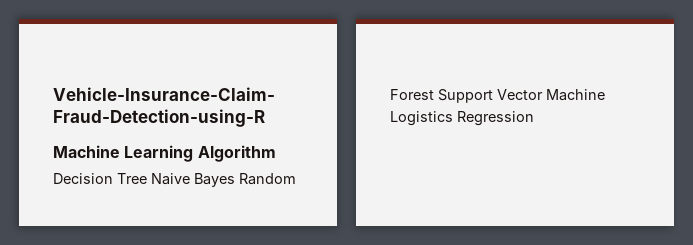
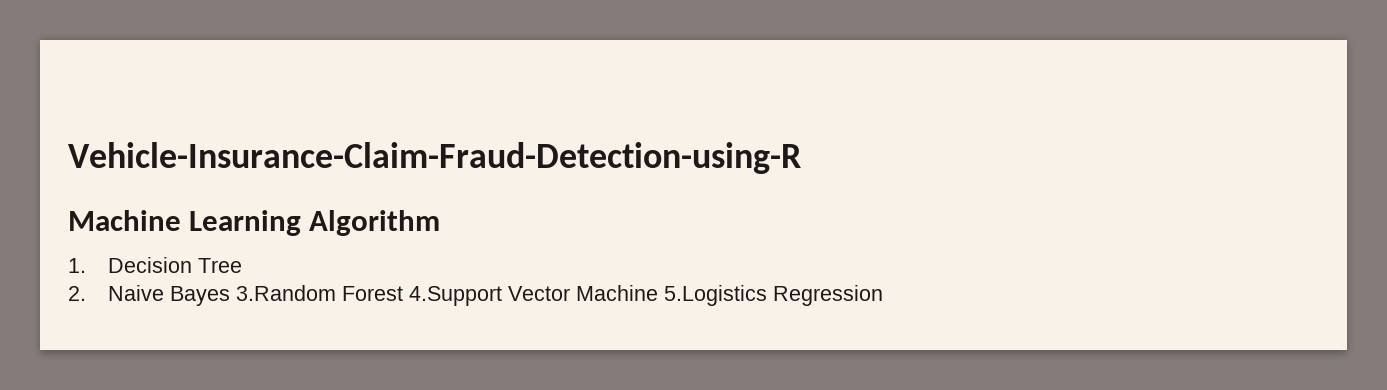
- Decision Tree Naive Bayes Random Forest Support Vector Machine Logistics Regression
+ 1. Decision Tree
+ 2. Naive Bayes 3.Random Forest 4.Support Vector Machine 5.Logistics Regression

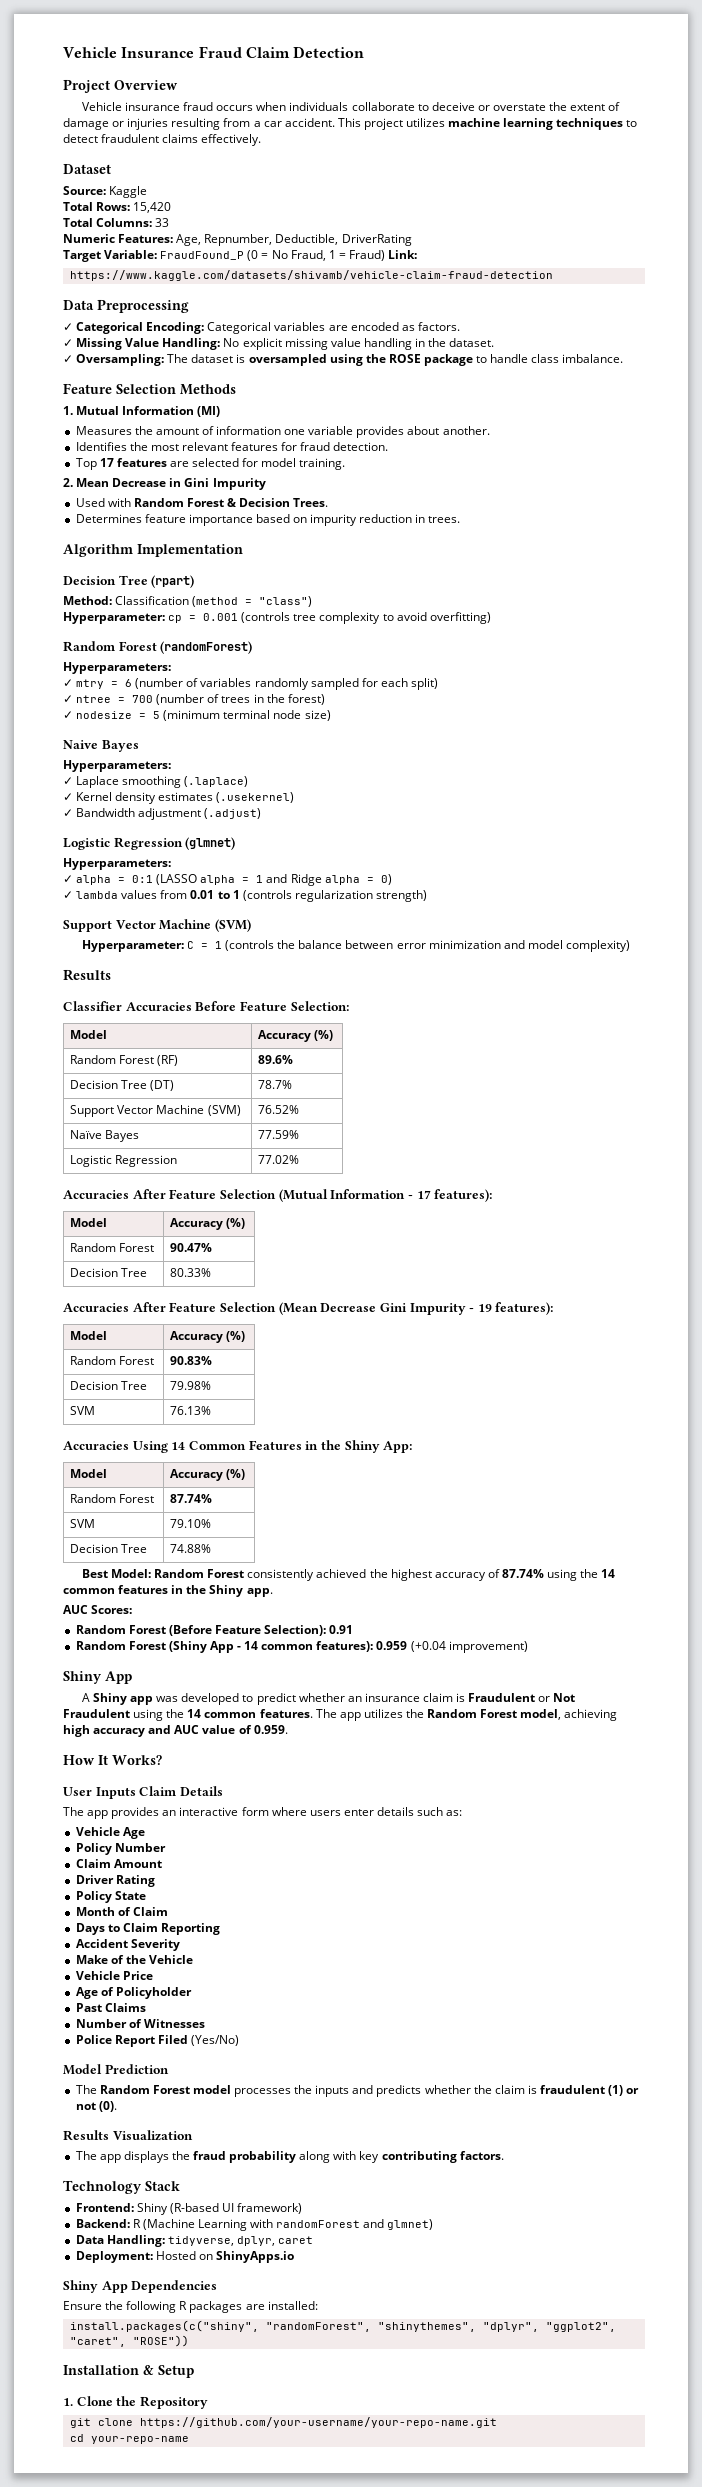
- Vehicle-Insurance-Claim-Fraud-Detection-using-R
- Machine Learning Algorithm
- 1. Decision Tree
- 2. Naive Bayes 3.Random Forest 4.Support Vector Machine 5.Logistics Regression
+ Vehicle Insurance Fraud Claim Detection
+ Project Overview
+ Vehicle insurance fraud occurs when individuals collaborate to deceive or overstate the extent of damage or injuries resulting from a car accident. This project utilizes machine learning techniques to detect fraudulent claims effectively.
+ Dataset
+ Source: Kaggle
+ Total Rows: 15,420
+ Total Columns: 33
+ Numeric Features: Age, Repnumber, Deductible, DriverRating
+ Target Variable: FraudFound_P (0 = No Fraud, 1 = Fraud) Link:
+ https://www.kaggle.com/datasets/shivamb/vehicle-claim-fraud-detection
+ Data Preprocessing
+ ✓ Categorical Encoding: Categorical variables are encoded as factors.
+ ✓ Missing Value Handling: No explicit missing value handling in the dataset.
+ ✓ Oversampling: The dataset is oversampled using the ROSE package to handle class imbalance.
+ Feature Selection Methods
+ 1. Mutual Information (MI)
+ Measures the amount of information one variable provides about another.
+ Identifies the most relevant features for fraud detection.
+ Top 17 features are selected for model training.
+ 2. Mean Decrease in Gini Impurity
+ Used with Random Forest & Decision Trees.
+ Determines feature importance based on impurity reduction in trees.
+ Algorithm Implementation
+ Decision Tree (rpart)
+ Method: Classification (method = "class")
+ Hyperparameter: cp = 0.001 (controls tree complexity to avoid overfitting)
+ Random Forest (randomForest)
+ Hyperparameters:
+ ✓ mtry = 6 (number of variables randomly sampled for each split)
+ ✓ ntree = 700 (number of trees in the forest)
+ ✓ nodesize = 5 (minimum terminal node size)
+ Naive Bayes
+ Hyperparameters:
+ ✓ Laplace smoothing (.laplace)
+ ✓ Kernel density estimates (.usekernel)
+ ✓ Bandwidth adjustment (.adjust)
+ Logistic Regression (glmnet)
+ Hyperparameters:
+ ✓ alpha = 0:1 (LASSO alpha = 1 and Ridge alpha = 0)
+ ✓ lambda values from 0.01 to 1 (controls regularization strength)
+ Support Vector Machine (SVM)
+ Hyperparameter: C = 1 (controls the balance between error minimization and model complexity)
+ Results
+ Classifier Accuracies Before Feature Selection:
+ Model | Accuracy (%)
+ Random Forest (RF) | 89.6%
+ Decision Tree (DT) | 78.7%
+ Support Vector Machine (SVM) | 76.52%
+ Naïve Bayes | 77.59%
+ Logistic Regression | 77.02%
+ Accuracies After Feature Selection (Mutual Information - 17 features):
+ Model | Accuracy (%)
+ Random Forest | 90.47%
+ Decision Tree | 80.33%
+ Accuracies After Feature Selection (Mean Decrease Gini Impurity - 19 features):
+ Model | Accuracy (%)
+ Random Forest | 90.83%
+ Decision Tree | 79.98%
+ SVM | 76.13%
+ Accuracies Using 14 Common Features in the Shiny App:
+ Model | Accuracy (%)
+ Random Forest | 87.74%
+ SVM | 79.10%
+ Decision Tree | 74.88%
+ Best Model: Random Forest consistently achieved the highest accuracy of 87.74% using the 14 common features in the Shiny app.
+ AUC Scores:
+ Random Forest (Before Feature Selection): 0.91
+ Random Forest (Shiny App - 14 common features): 0.959 (+0.04 improvement)
+ Shiny App
+ A Shiny app was developed to predict whether an insurance claim is Fraudulent or Not Fraudulent using the 14 common features. The app utilizes the Random Forest model, achieving high accuracy and AUC value of 0.959.
+ How It Works?
+ User Inputs Claim Details
+ The app provides an interactive form where users enter details such as:
+ Vehicle Age
+ Policy Number
+ Claim Amount
+ Driver Rating
+ Policy State
+ Month of Claim
+ Days to Claim Reporting
+ Accident Severity
+ Make of the Vehicle
+ Vehicle Price
+ Age of Policyholder
+ Past Claims
+ Number of Witnesses
+ Police Report Filed (Yes/No)
+ Model Prediction
+ The Random Forest model processes the inputs and predicts whether the claim is fraudulent (1) or not (0).
+ Results Visualization
+ The app displays the fraud probability along with key contributing factors.
+ Technology Stack
+ Frontend: Shiny (R-based UI framework)
+ Backend: R (Machine Learning with randomForest and glmnet)
+ Data Handling: tidyverse, dplyr, caret
+ Deployment: Hosted on ShinyApps.io
+ Shiny App Dependencies
+ Ensure the following R packages are installed:
+ install.packages(c("shiny", "randomForest", "shinythemes", "dplyr", "ggplot2", "caret", "ROSE"))
+ Installation & Setup
+ 1. Clone the Repository
+ git clone https://github.com/your-username/your-repo-name.git
+ cd your-repo-name

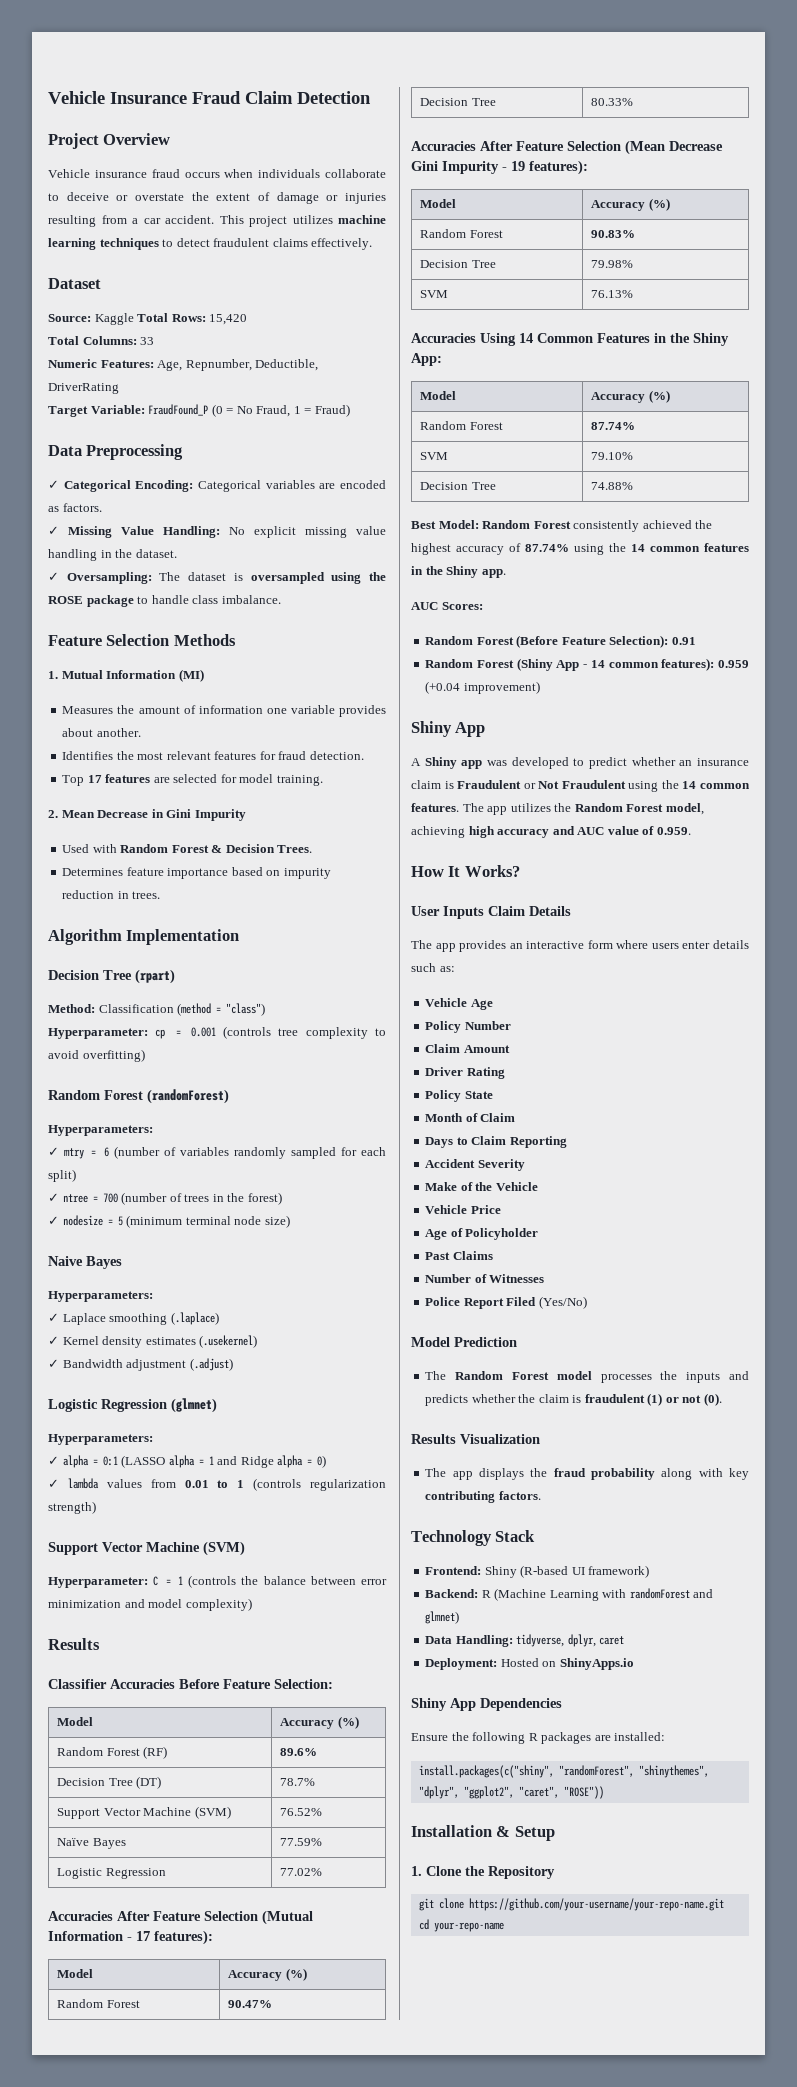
- Source: Kaggle
- Total Rows: 15,420
+ Source: Kaggle Total Rows: 15,420
- Target Variable: FraudFound_P (0 = No Fraud, 1 = Fraud) Link:
- https://www.kaggle.com/datasets/shivamb/vehicle-claim-fraud-detection
+ Target Variable: FraudFound_P (0 = No Fraud, 1 = Fraud)

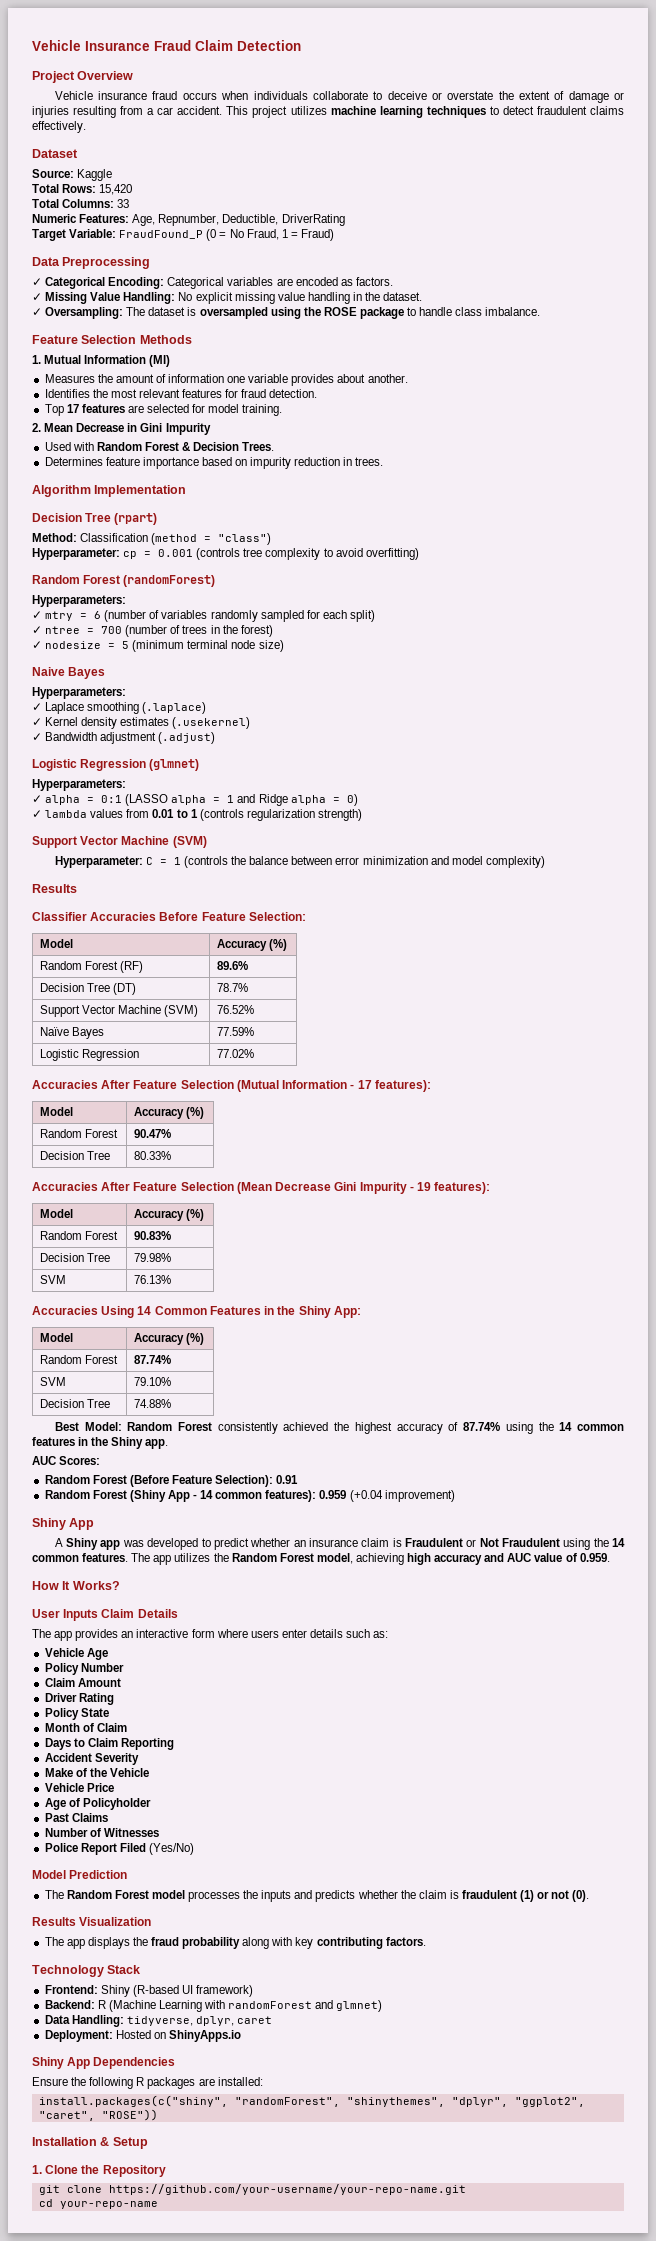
- Source: Kaggle Total Rows: 15,420
+ Source: Kaggle
+ Total Rows: 15,420

